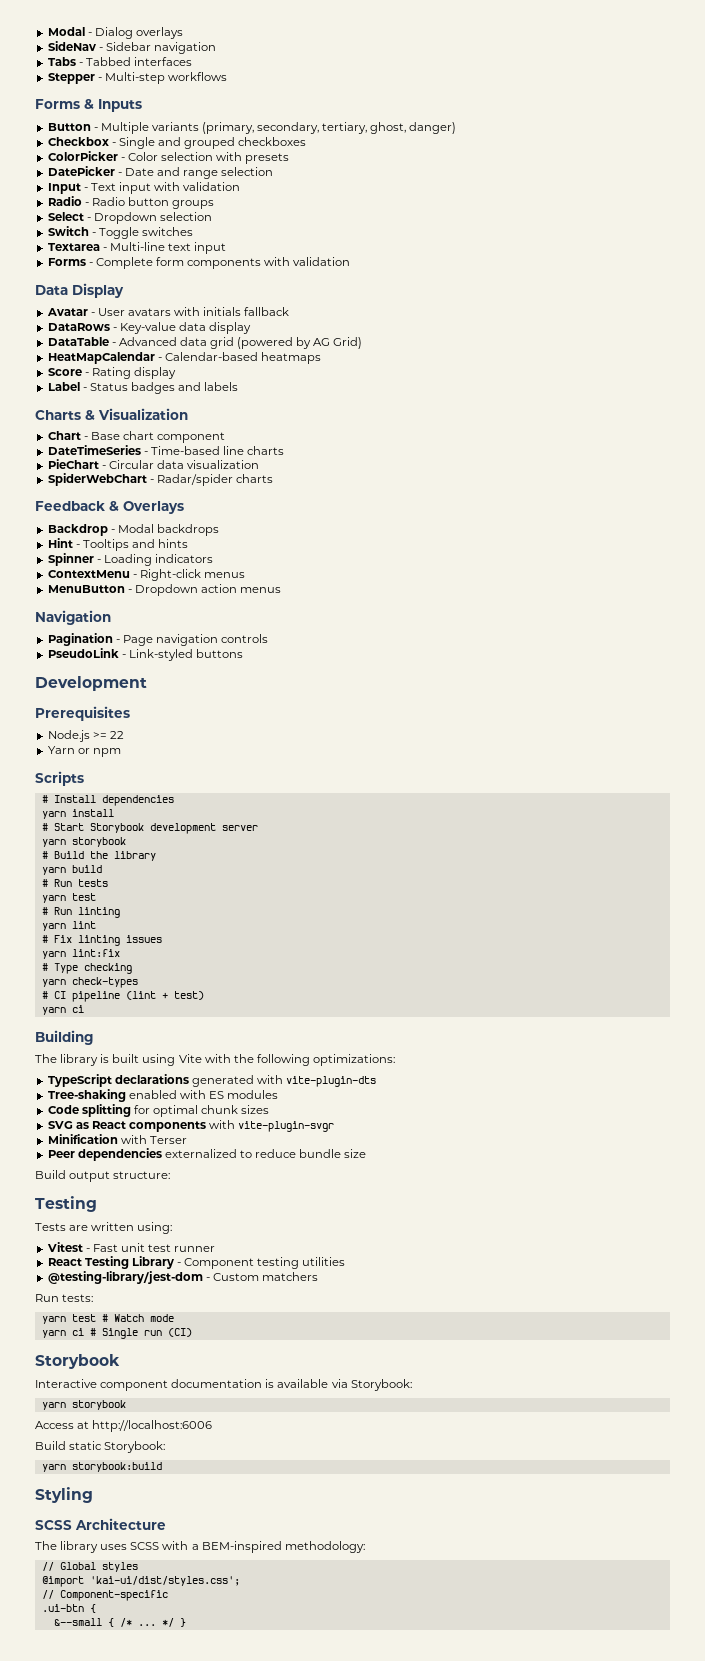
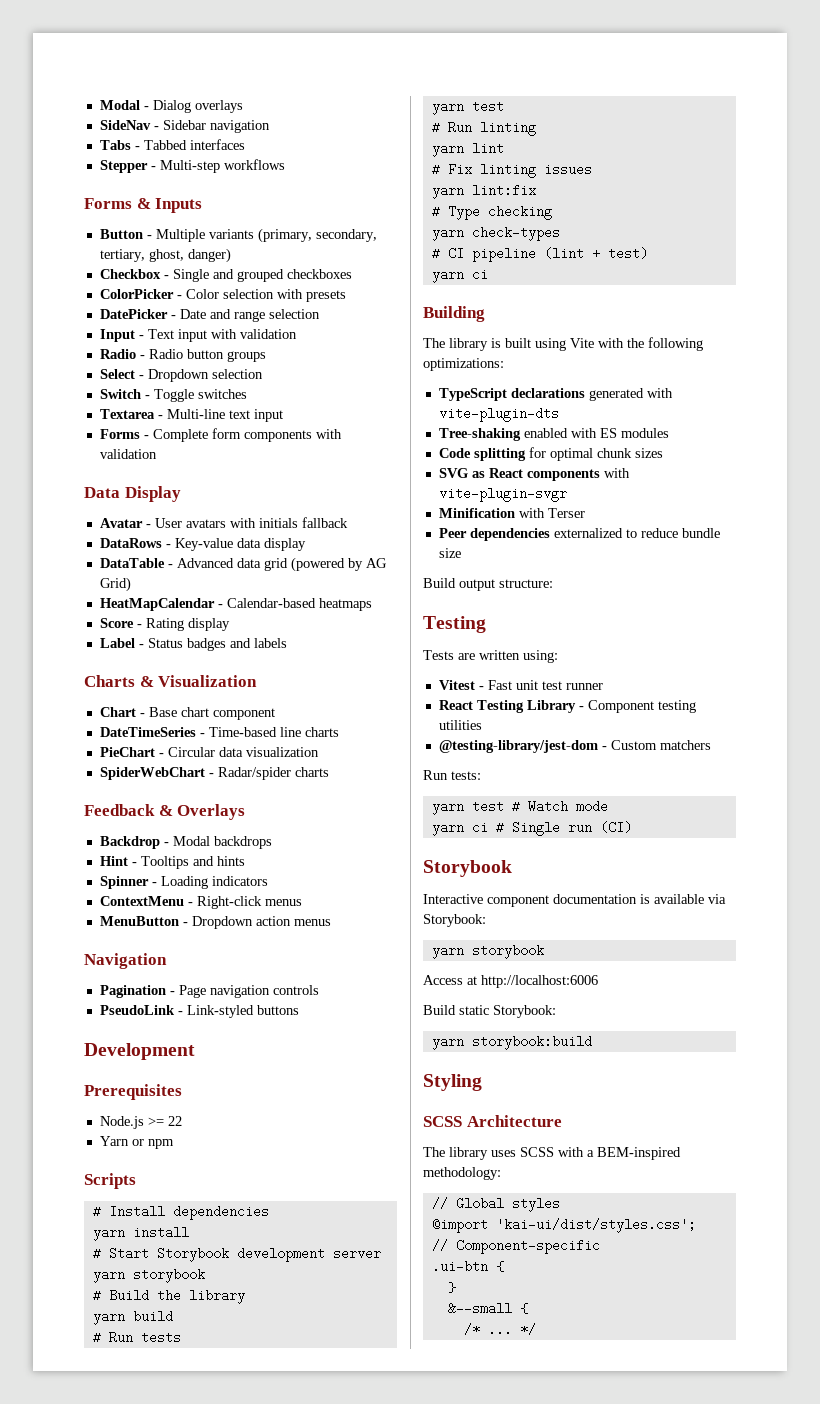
+ }
- &--small { /* ...
+ &--small {
+ /* ...
- */ }
+ */

